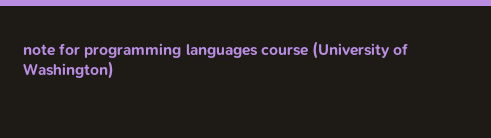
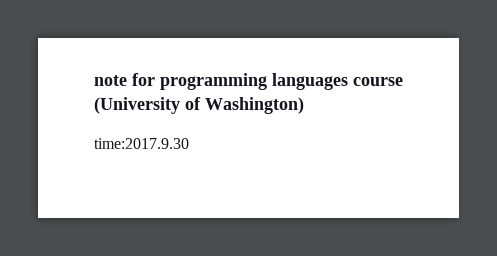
+ time:2017.9.30

